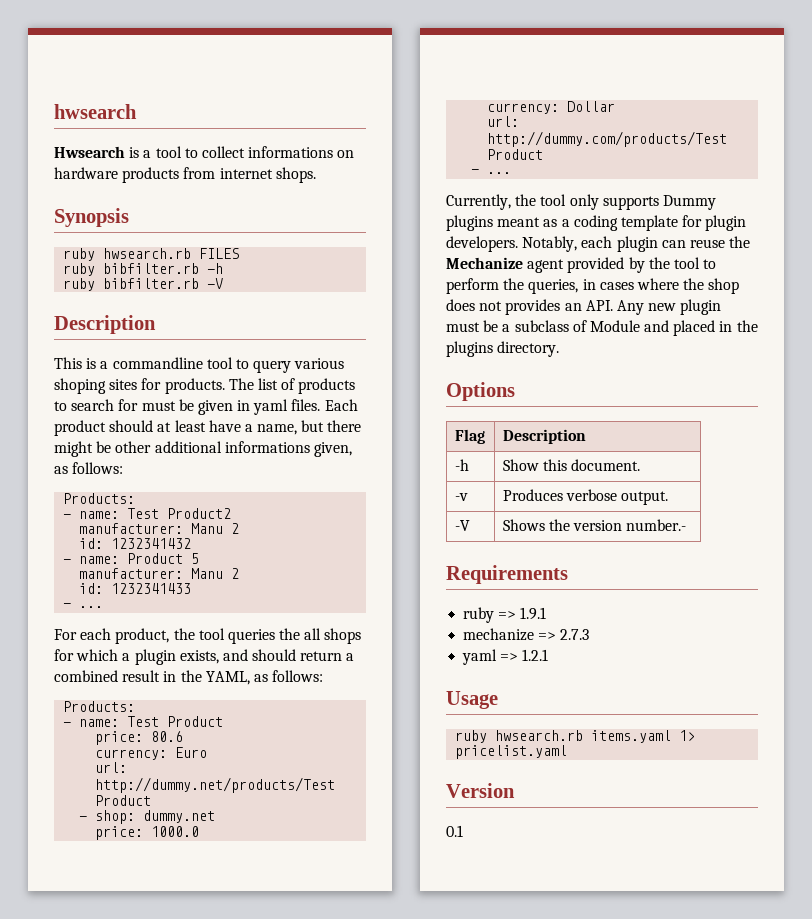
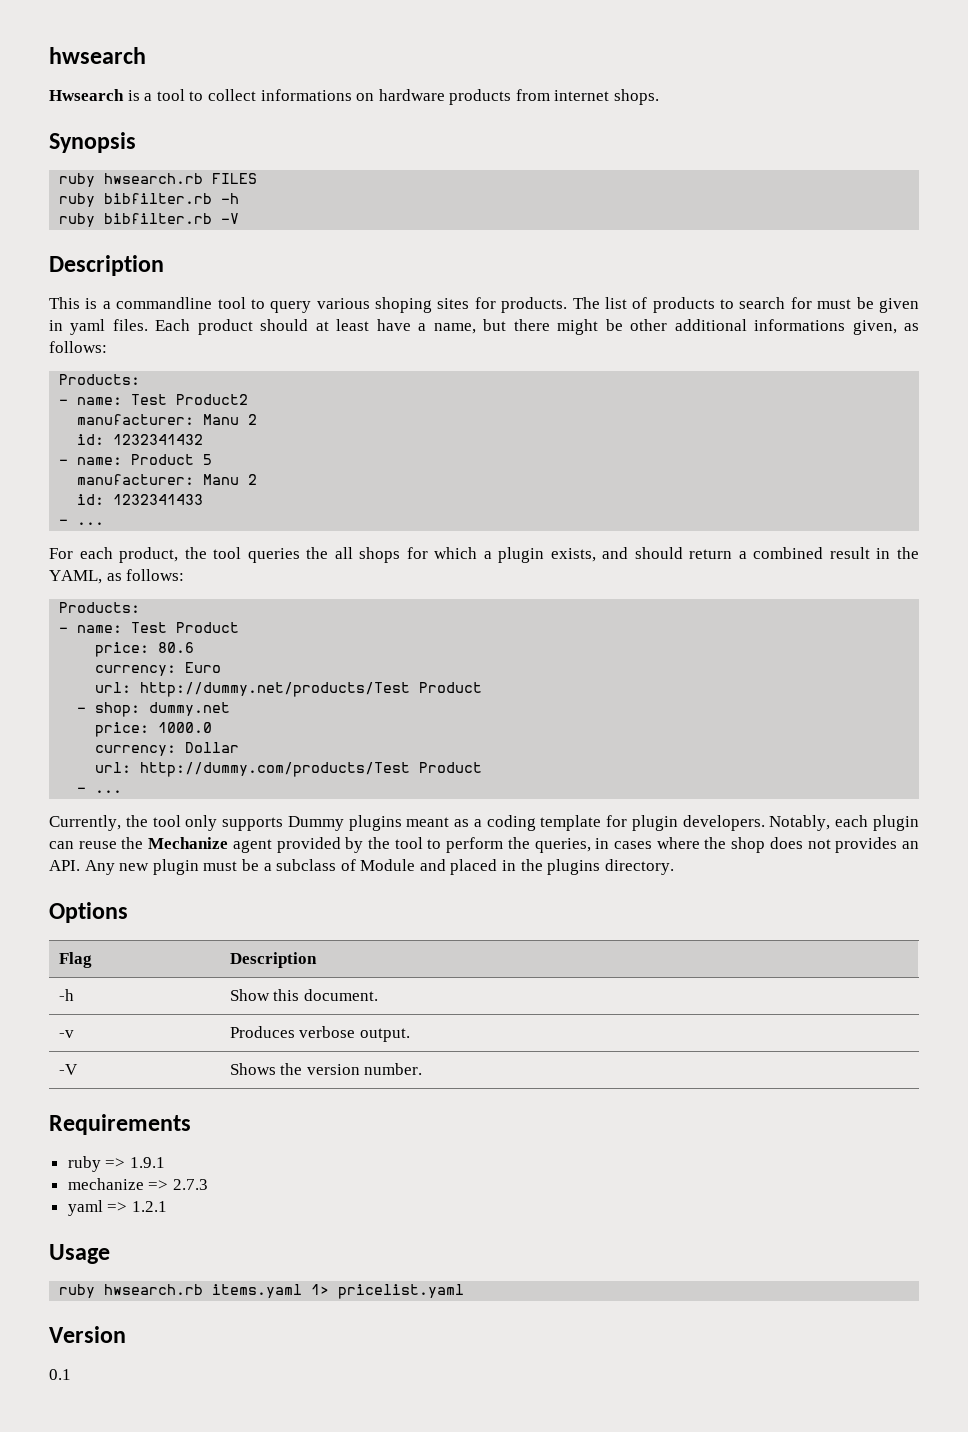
- -V | Shows the version number.-
+ -V | Shows the version number.

